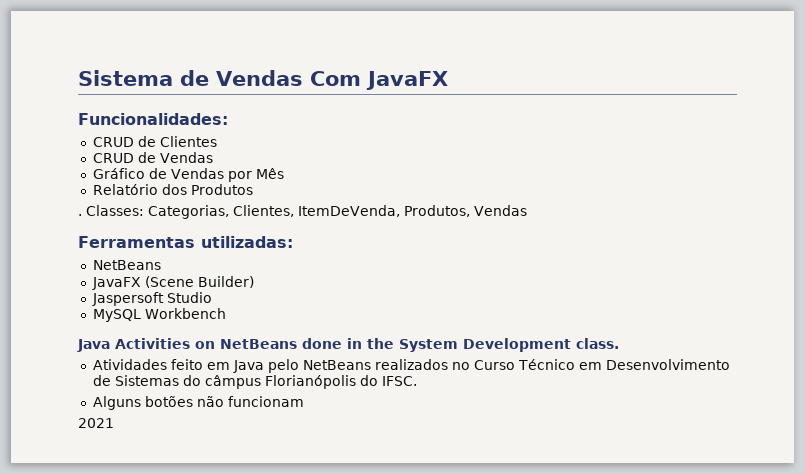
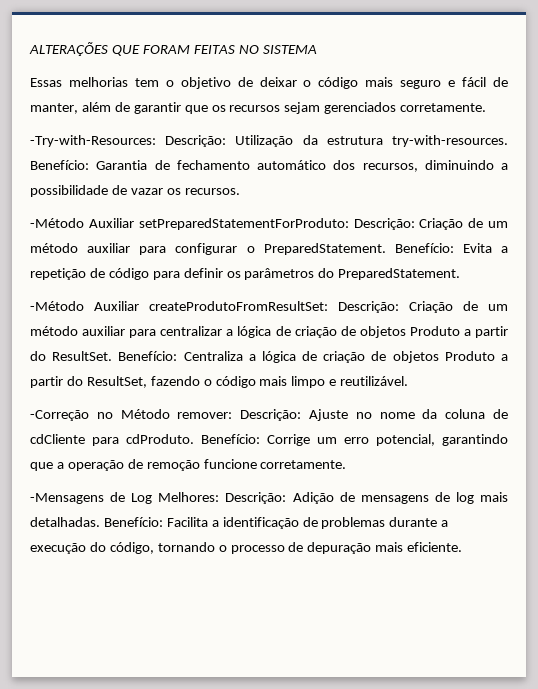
- Sistema de Vendas Com JavaFX
- Funcionalidades:
- CRUD de Clientes
- CRUD de Vendas
- Gráfico de Vendas por Mês
- Relatório dos Produtos
- . Classes: Categorias, Clientes, ItemDeVenda, Produtos, Vendas
- Ferramentas utilizadas:
- NetBeans
- JavaFX (Scene Builder)
- Jaspersoft Studio
- MySQL Workbench
- Java Activities on NetBeans done in the System Development class.
- Atividades feito em Java pelo NetBeans realizados no Curso Técnico em Desenvolvimento de Sistemas do câmpus Florianópolis do IFSC.
- Alguns botões não funcionam
- 2021
+ ALTERAÇÕES QUE FORAM FEITAS NO SISTEMA
+ Essas melhorias tem o objetivo de deixar o código mais seguro e fácil de manter, além de garantir que os recursos sejam gerenciados corretamente.
+ -Try-with-Resources: Descrição: Utilização da estrutura try-with-resources. Benefício: Garantia de fechamento automático dos recursos, diminuindo a possibilidade de vazar os recursos.
+ -Método Auxiliar setPreparedStatementForProduto: Descrição: Criação de um método auxiliar para configurar o PreparedStatement. Benefício: Evita a repetição de código para definir os parâmetros do PreparedStatement.
+ -Método Auxiliar createProdutoFromResultSet: Descrição: Criação de um método auxiliar para centralizar a lógica de criação de objetos Produto a partir do ResultSet. Benefício: Centraliza a lógica de criação de objetos Produto a partir do ResultSet, fazendo o código mais limpo e reutilizável.
+ -Correção no Método remover: Descrição: Ajuste no nome da coluna de cdCliente para cdProduto. Benefício: Corrige um erro potencial, garantindo que a operação de remoção funcione corretamente.
+ -Mensagens de Log Melhores: Descrição: Adição de mensagens de log mais detalhadas. Benefício: Facilita a identificação de problemas durante a execução do código, tornando o processo de depuração mais eficiente.

